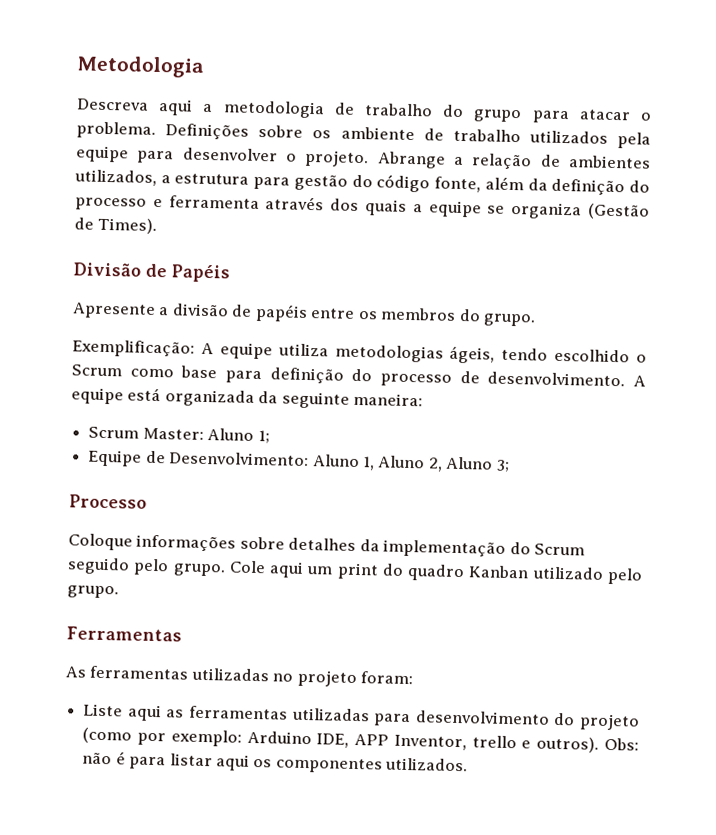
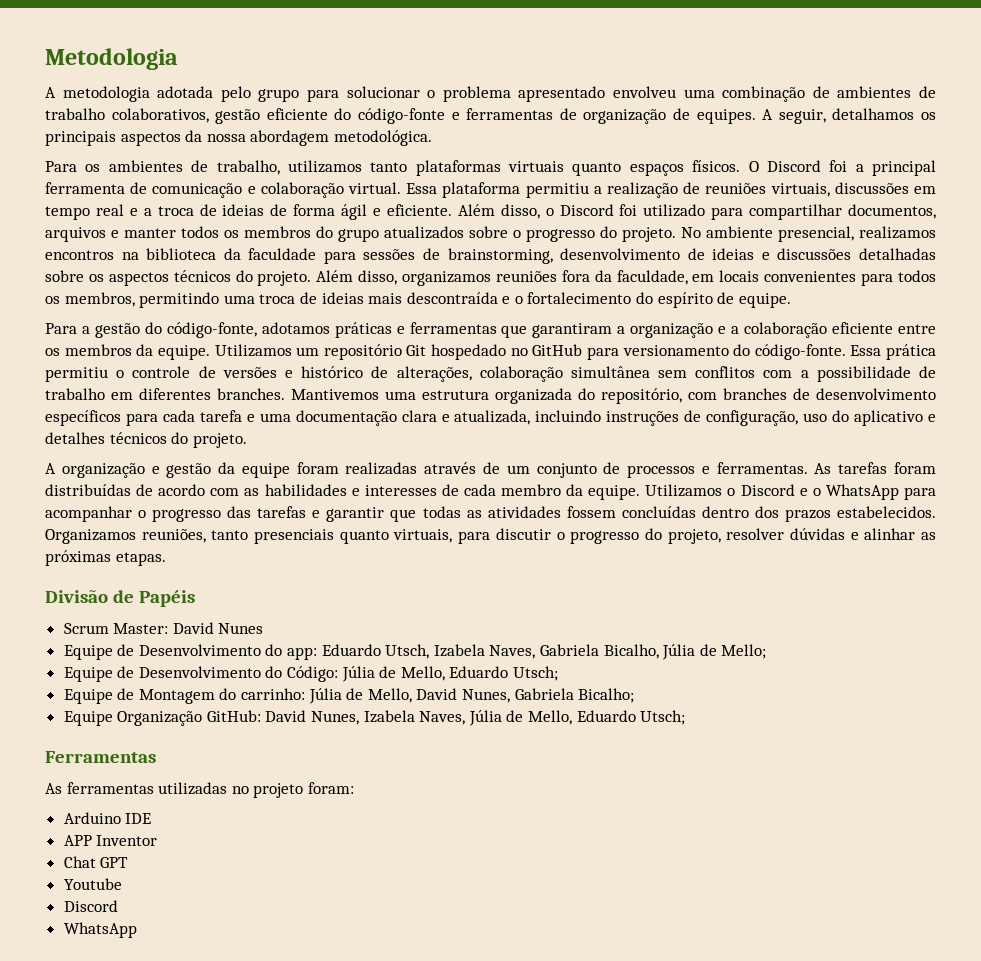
- Descreva aqui a metodologia de trabalho do grupo para atacar o problema. Definições sobre os ambiente de trabalho utilizados pela equipe para desenvolver o projeto. Abrange a relação de ambientes utilizados, a estrutura para gestão do código fonte, além da definição do processo e ferramenta através dos quais a equipe se organiza (Gestão de Times).
+ A metodologia adotada pelo grupo para solucionar o problema apresentado envolveu uma combinação de ambientes de trabalho colaborativos, gestão eficiente do código-fonte e ferramentas de organização de equipes. A seguir, detalhamos os principais aspectos da nossa abordagem metodológica.
+ Para os ambientes de trabalho, utilizamos tanto plataformas virtuais quanto espaços físicos. O Discord foi a principal ferramenta de comunicação e colaboração virtual. Essa plataforma permitiu a realização de reuniões virtuais, discussões em tempo real e a troca de ideias de forma ágil e eficiente. Além disso, o Discord foi utilizado para compartilhar documentos, arquivos e manter todos os membros do grupo atualizados sobre o progresso do projeto. No ambiente presencial, realizamos encontros na biblioteca da faculdade para sessões de brainstorming, desenvolvimento de ideias e discussões detalhadas sobre os aspectos técnicos do projeto. Além disso, organizamos reuniões fora da faculdade, em locais convenientes para todos os membros, permitindo uma troca de ideias mais descontraída e o fortalecimento do espírito de equipe.
+ Para a gestão do código-fonte, adotamos práticas e ferramentas que garantiram a organização e a colaboração eficiente entre os membros da equipe. Utilizamos um repositório Git hospedado no GitHub para versionamento do código-fonte. Essa prática permitiu o controle de versões e histórico de alterações, colaboração simultânea sem conflitos com a possibilidade de trabalho em diferentes branches. Mantivemos uma estrutura organizada do repositório, com branches de desenvolvimento específicos para cada tarefa e uma documentação clara e atualizada, incluindo instruções de configuração, uso do aplicativo e detalhes técnicos do projeto.
+ A organização e gestão da equipe foram realizadas através de um conjunto de processos e ferramentas. As tarefas foram distribuídas de acordo com as habilidades e interesses de cada membro da equipe. Utilizamos o Discord e o WhatsApp para acompanhar o progresso das tarefas e garantir que todas as atividades fossem concluídas dentro dos prazos estabelecidos. Organizamos reuniões, tanto presenciais quanto virtuais, para discutir o progresso do projeto, resolver dúvidas e alinhar as próximas etapas.
  Divisão de Papéis
- Apresente a divisão de papéis entre os membros do grupo.
- Exemplificação: A equipe utiliza metodologias ágeis, tendo escolhido o Scrum como base para definição do processo de desenvolvimento. A equipe está organizada da seguinte maneira:
- Scrum Master: Aluno 1;
- Equipe de Desenvolvimento: Aluno 1, Aluno 2, Aluno 3;
- Processo
- Coloque informações sobre detalhes da implementação do Scrum seguido pelo grupo. Cole aqui um print do quadro Kanban utilizado pelo grupo.
+ Scrum Master: David Nunes
+ Equipe de Desenvolvimento do app: Eduardo Utsch, Izabela Naves, Gabriela Bicalho, Júlia de Mello;
+ Equipe de Desenvolvimento do Código: Júlia de Mello, Eduardo Utsch;
+ Equipe de Montagem do carrinho: Júlia de Mello, David Nunes, Gabriela Bicalho;
+ Equipe Organização GitHub: David Nunes, Izabela Naves, Júlia de Mello, Eduardo Utsch;
- Liste aqui as ferramentas utilizadas para desenvolvimento do projeto (como por exemplo: Arduino IDE, APP Inventor, trello e outros). Obs: não é para listar aqui os componentes utilizados.
+ Arduino IDE
+ APP Inventor
+ Chat GPT
+ Youtube
+ Discord
+ WhatsApp

